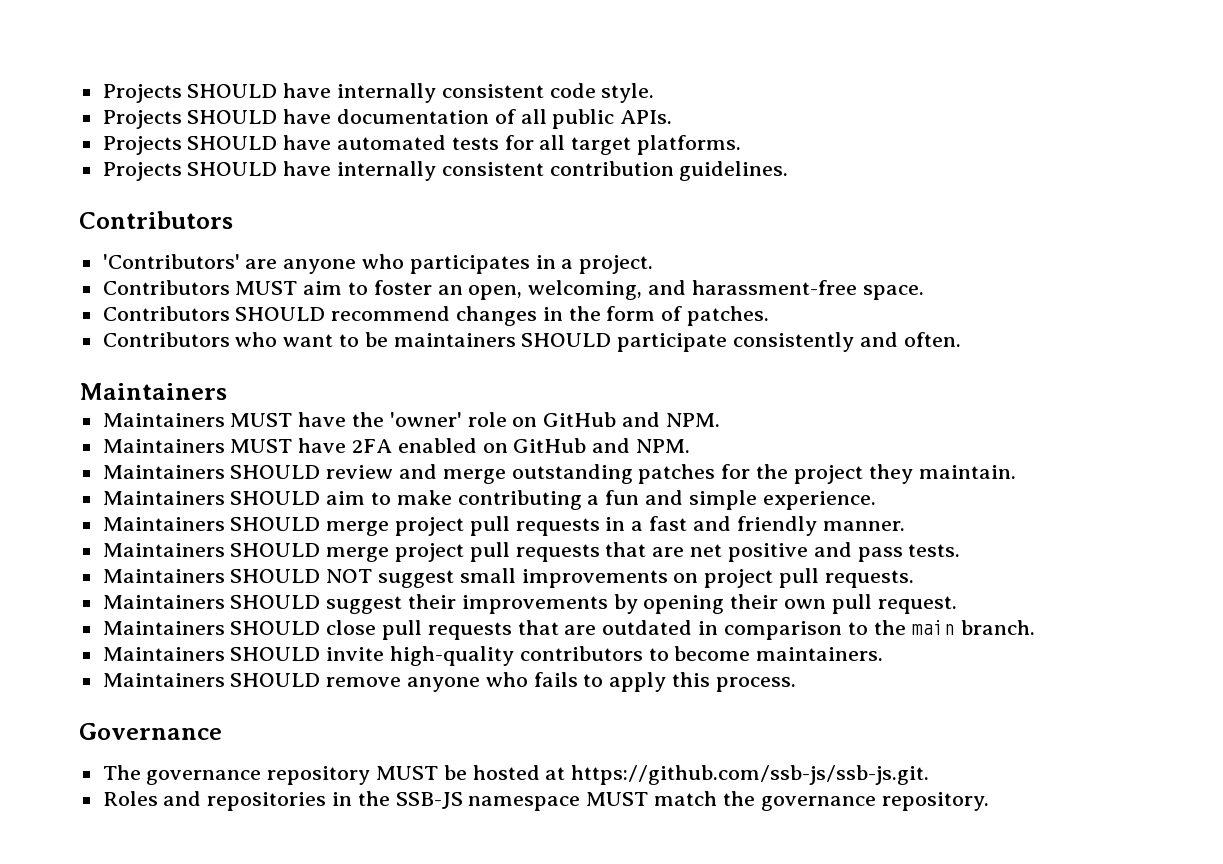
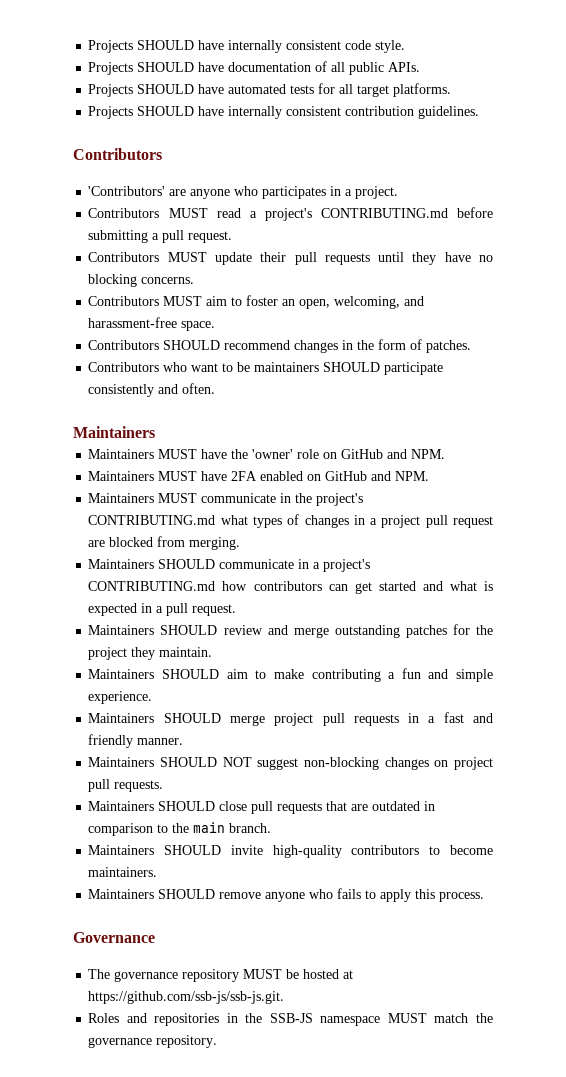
+ Contributors MUST read a project's CONTRIBUTING.md before submitting a pull request.
+ Contributors MUST update their pull requests until they have no blocking concerns.
+ Maintainers MUST communicate in the project's CONTRIBUTING.md what types of changes in a project pull request are blocked from merging.
+ Maintainers SHOULD communicate in a project's CONTRIBUTING.md how contributors can get started and what is expected in a pull request.
- Maintainers SHOULD merge project pull requests that are net positive and pass tests.
- Maintainers SHOULD NOT suggest small improvements on project pull requests.
+ Maintainers SHOULD NOT suggest non-blocking changes on project pull requests.
- Maintainers SHOULD suggest their improvements by opening their own pull request.

